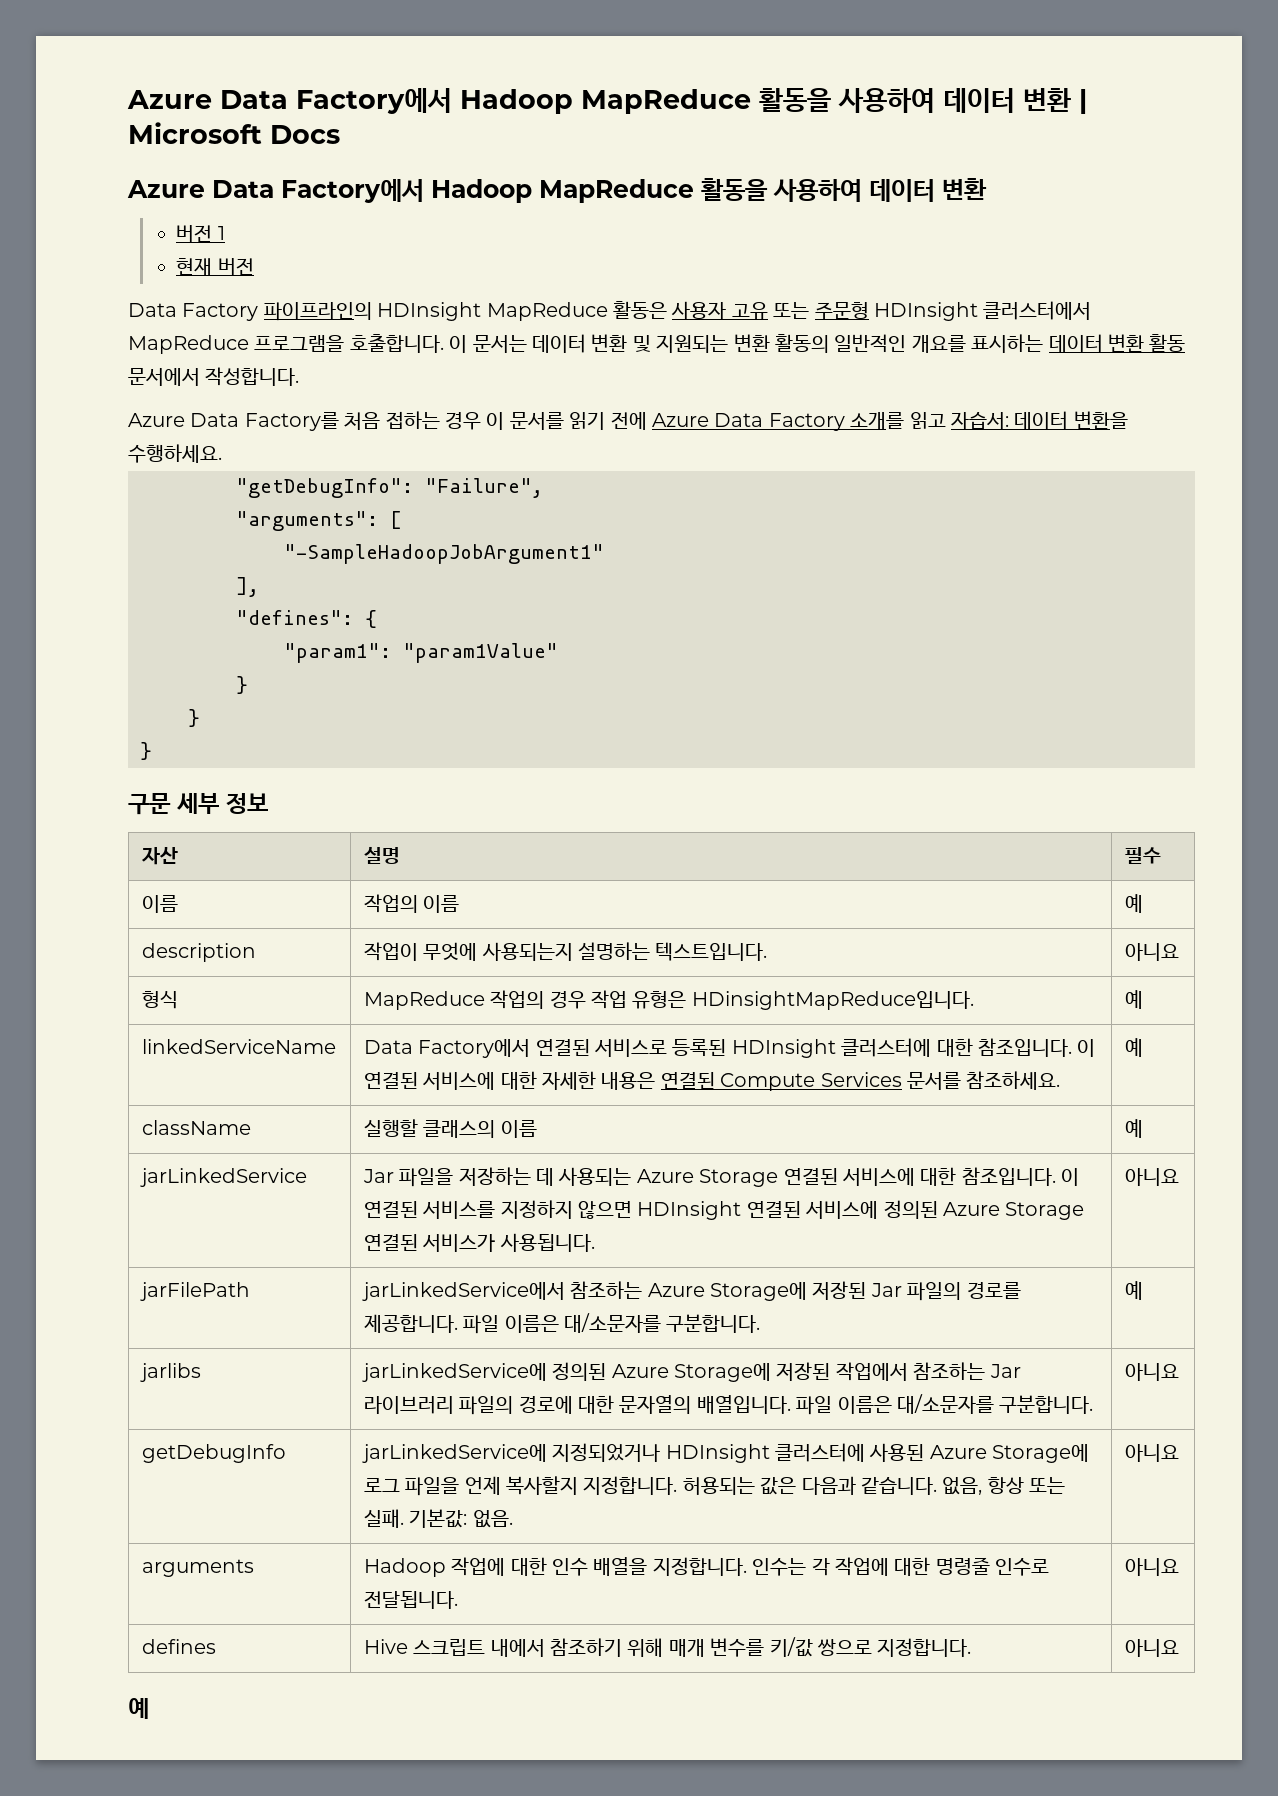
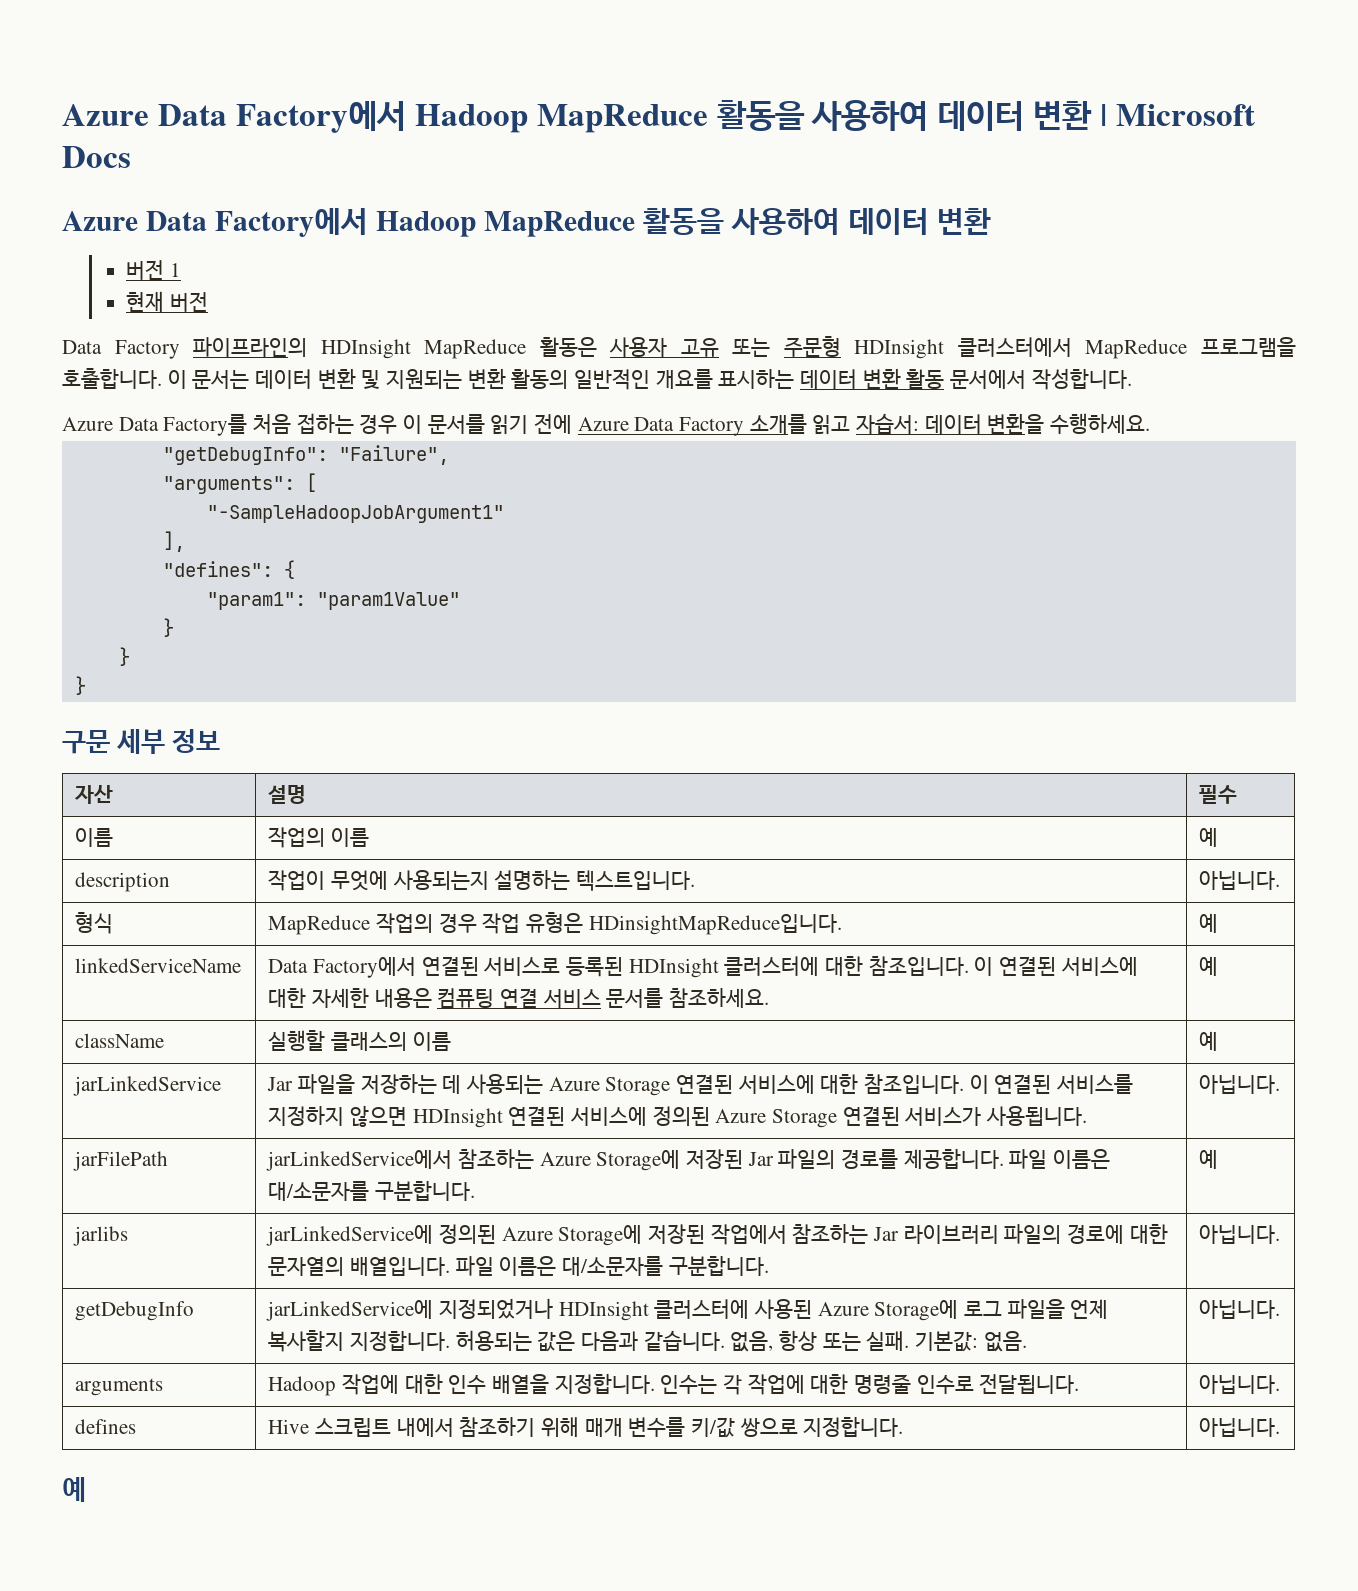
- description | 작업이 무엇에 사용되는지 설명하는 텍스트입니다. | 아니요
+ description | 작업이 무엇에 사용되는지 설명하는 텍스트입니다. | 아닙니다.
- linkedServiceName | Data Factory에서 연결된 서비스로 등록된 HDInsight 클러스터에 대한 참조입니다. 이 연결된 서비스에 대한 자세한 내용은 연결된 Compute Services 문서를 참조하세요. | 예
+ linkedServiceName | Data Factory에서 연결된 서비스로 등록된 HDInsight 클러스터에 대한 참조입니다. 이 연결된 서비스에 대한 자세한 내용은 컴퓨팅 연결 서비스 문서를 참조하세요. | 예
- jarLinkedService | Jar 파일을 저장하는 데 사용되는 Azure Storage 연결된 서비스에 대한 참조입니다. 이 연결된 서비스를 지정하지 않으면 HDInsight 연결된 서비스에 정의된 Azure Storage 연결된 서비스가 사용됩니다. | 아니요
+ jarLinkedService | Jar 파일을 저장하는 데 사용되는 Azure Storage 연결된 서비스에 대한 참조입니다. 이 연결된 서비스를 지정하지 않으면 HDInsight 연결된 서비스에 정의된 Azure Storage 연결된 서비스가 사용됩니다. | 아닙니다.
- jarlibs | jarLinkedService에 정의된 Azure Storage에 저장된 작업에서 참조하는 Jar 라이브러리 파일의 경로에 대한 문자열의 배열입니다. 파일 이름은 대/소문자를 구분합니다. | 아니요
+ jarlibs | jarLinkedService에 정의된 Azure Storage에 저장된 작업에서 참조하는 Jar 라이브러리 파일의 경로에 대한 문자열의 배열입니다. 파일 이름은 대/소문자를 구분합니다. | 아닙니다.
- getDebugInfo | jarLinkedService에 지정되었거나 HDInsight 클러스터에 사용된 Azure Storage에 로그 파일을 언제 복사할지 지정합니다. 허용되는 값은 다음과 같습니다. 없음, 항상 또는 실패. 기본값: 없음. | 아니요
+ getDebugInfo | jarLinkedService에 지정되었거나 HDInsight 클러스터에 사용된 Azure Storage에 로그 파일을 언제 복사할지 지정합니다. 허용되는 값은 다음과 같습니다. 없음, 항상 또는 실패. 기본값: 없음. | 아닙니다.
- arguments | Hadoop 작업에 대한 인수 배열을 지정합니다. 인수는 각 작업에 대한 명령줄 인수로 전달됩니다. | 아니요
+ arguments | Hadoop 작업에 대한 인수 배열을 지정합니다. 인수는 각 작업에 대한 명령줄 인수로 전달됩니다. | 아닙니다.
- defines | Hive 스크립트 내에서 참조하기 위해 매개 변수를 키/값 쌍으로 지정합니다. | 아니요
+ defines | Hive 스크립트 내에서 참조하기 위해 매개 변수를 키/값 쌍으로 지정합니다. | 아닙니다.

